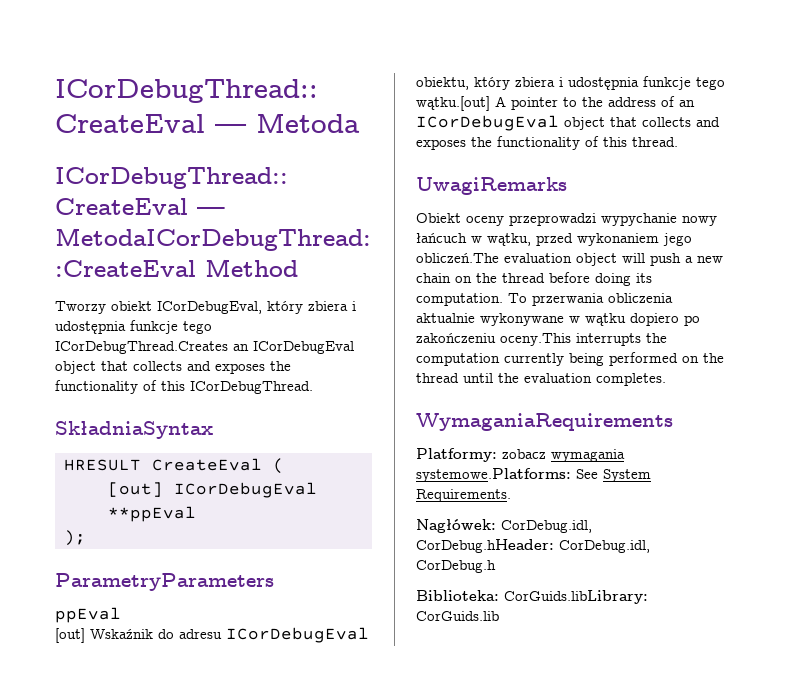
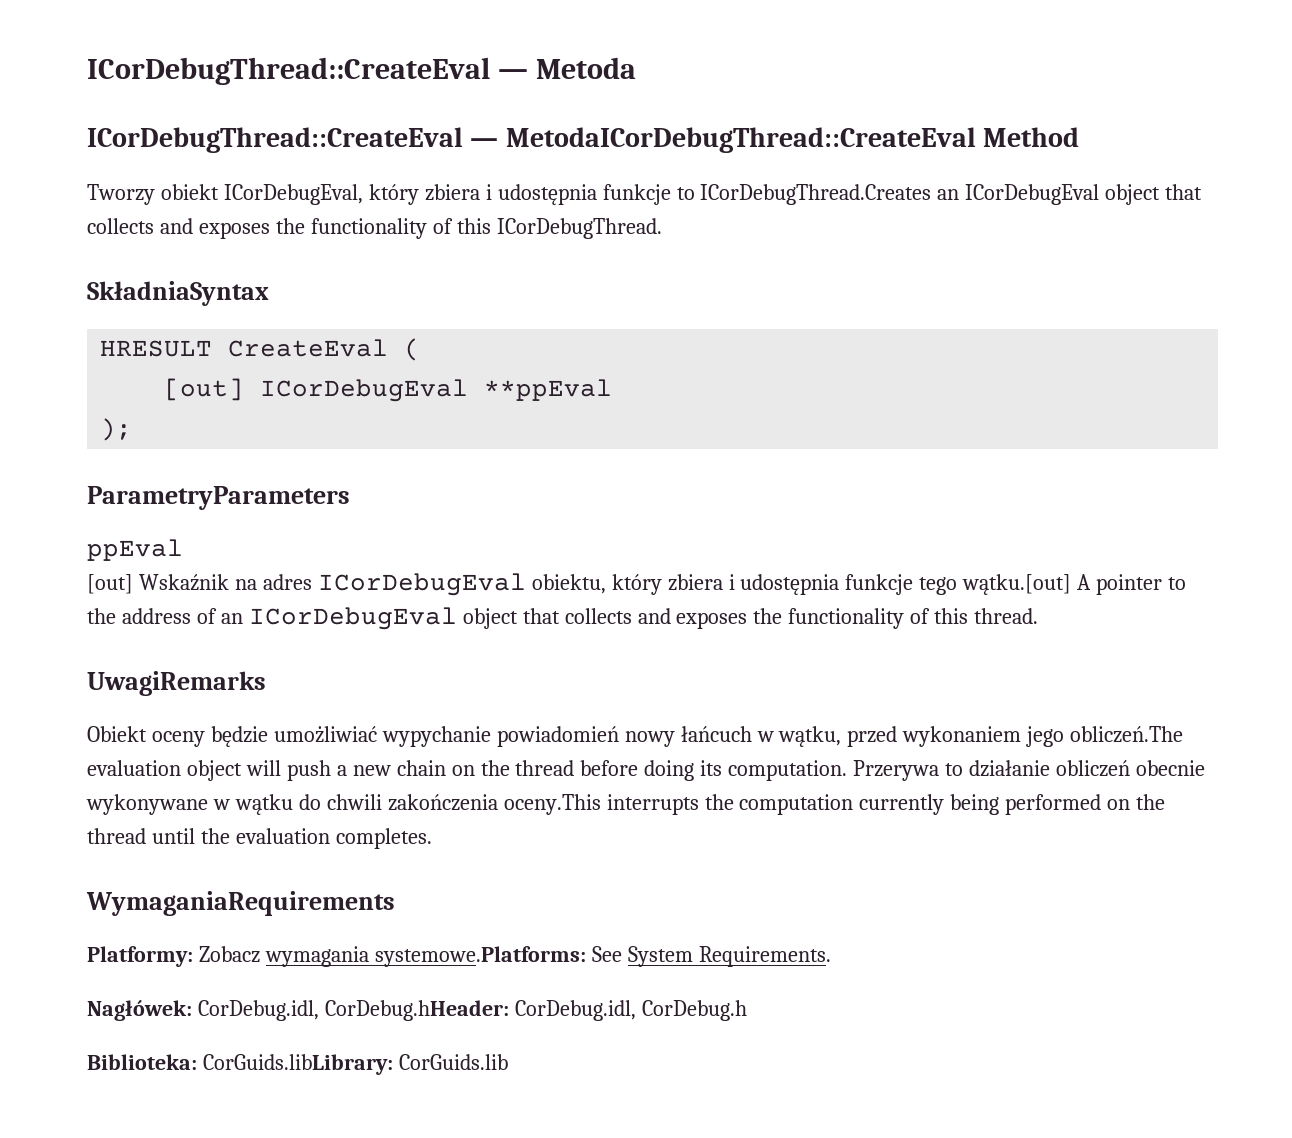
- Tworzy obiekt ICorDebugEval, który zbiera i udostępnia funkcje tego ICorDebugThread.Creates an ICorDebugEval object that collects and exposes the functionality of this ICorDebugThread.
+ Tworzy obiekt ICorDebugEval, który zbiera i udostępnia funkcje to ICorDebugThread.Creates an ICorDebugEval object that collects and exposes the functionality of this ICorDebugThread.
- [out] Wskaźnik do adresu ICorDebugEval obiektu, który zbiera i udostępnia funkcje tego wątku.[out] A pointer to the address of an ICorDebugEval object that collects and exposes the functionality of this thread.
+ [out] Wskaźnik na adres ICorDebugEval obiektu, który zbiera i udostępnia funkcje tego wątku.[out] A pointer to the address of an ICorDebugEval object that collects and exposes the functionality of this thread.
- Obiekt oceny przeprowadzi wypychanie nowy łańcuch w wątku, przed wykonaniem jego obliczeń.The evaluation object will push a new chain on the thread before doing its computation.
+ Obiekt oceny będzie umożliwiać wypychanie powiadomień nowy łańcuch w wątku, przed wykonaniem jego obliczeń.The evaluation object will push a new chain on the thread before doing its computation.
- To przerwania obliczenia aktualnie wykonywane w wątku dopiero po zakończeniu oceny.This interrupts the computation currently being performed on the thread until the evaluation completes.
+ Przerywa to działanie obliczeń obecnie wykonywane w wątku do chwili zakończenia oceny.This interrupts the computation currently being performed on the thread until the evaluation completes.
- Platformy: zobacz wymagania systemowe.Platforms: See System Requirements.
+ Platformy: Zobacz wymagania systemowe.Platforms: See System Requirements.

